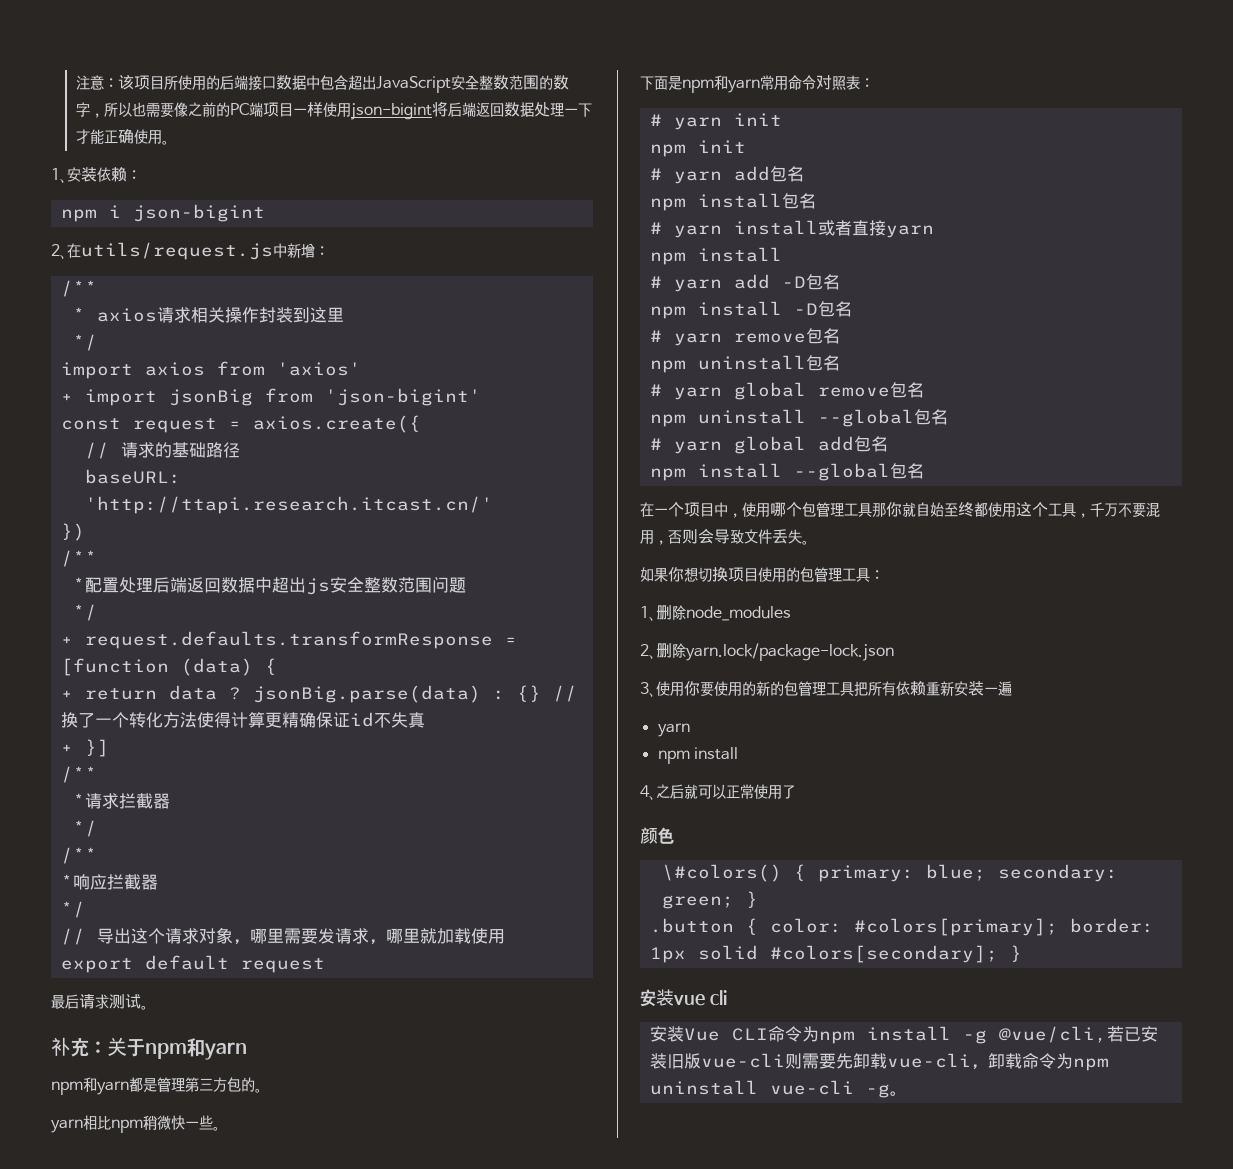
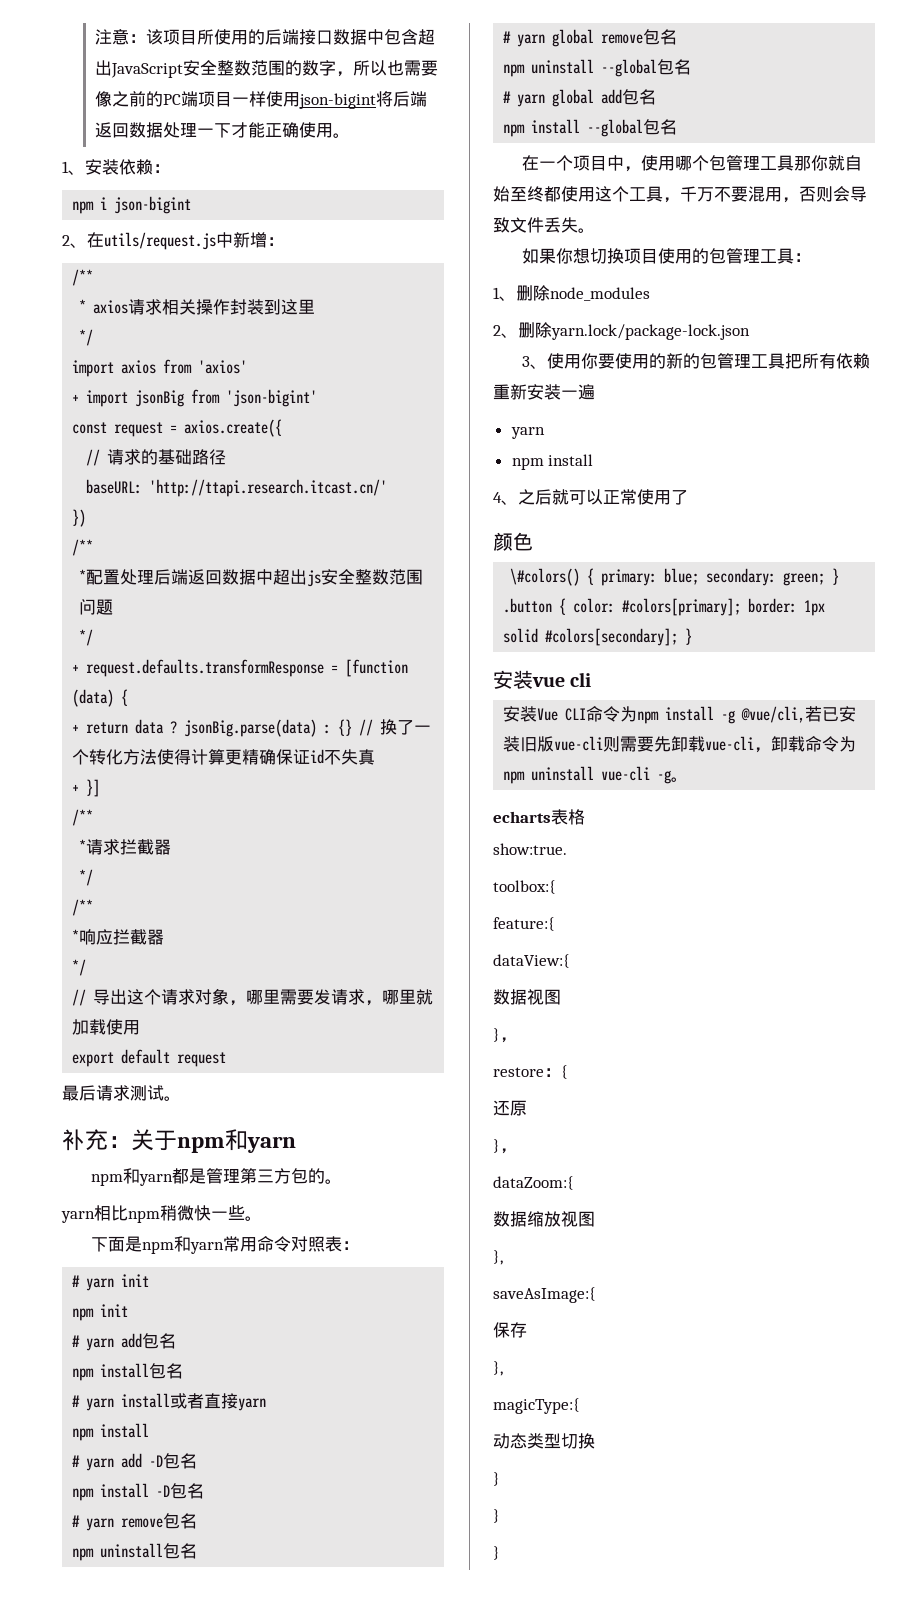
+ echarts表格
+ show:true.
+ toolbox:{
+ feature:{
+ dataView:{
+ 数据视图
+ }，
+ restore：{
+ 还原
+ }，
+ dataZoom:{
+ 数据缩放视图
+ },
+ saveAsImage:{
+ 保存
+ },
+ magicType:{
+ 动态类型切换
+ }
+ }
+ }

